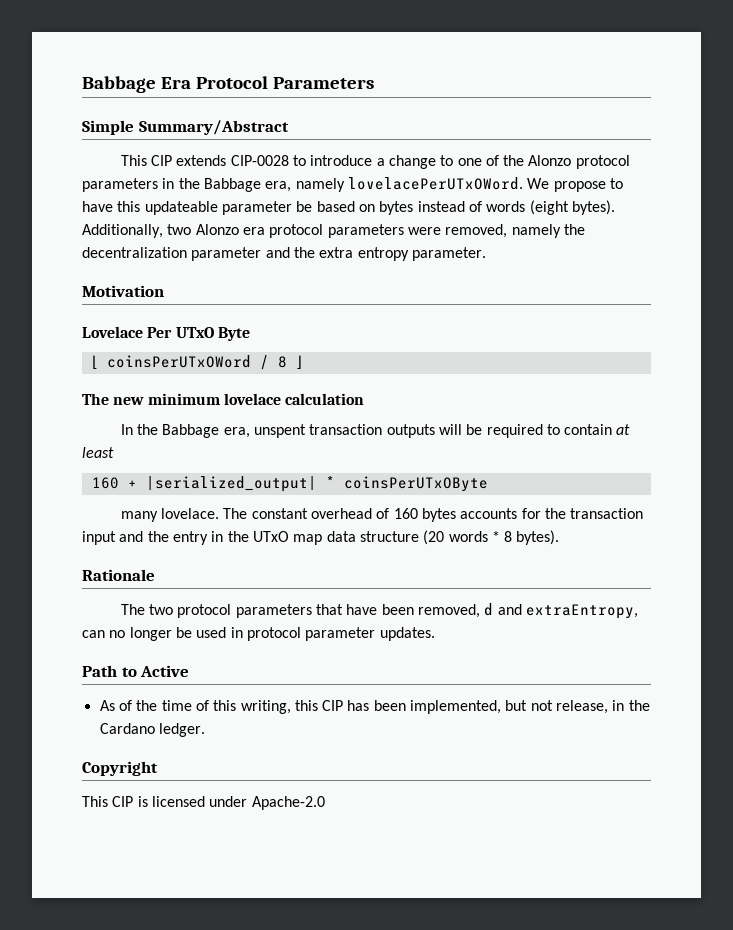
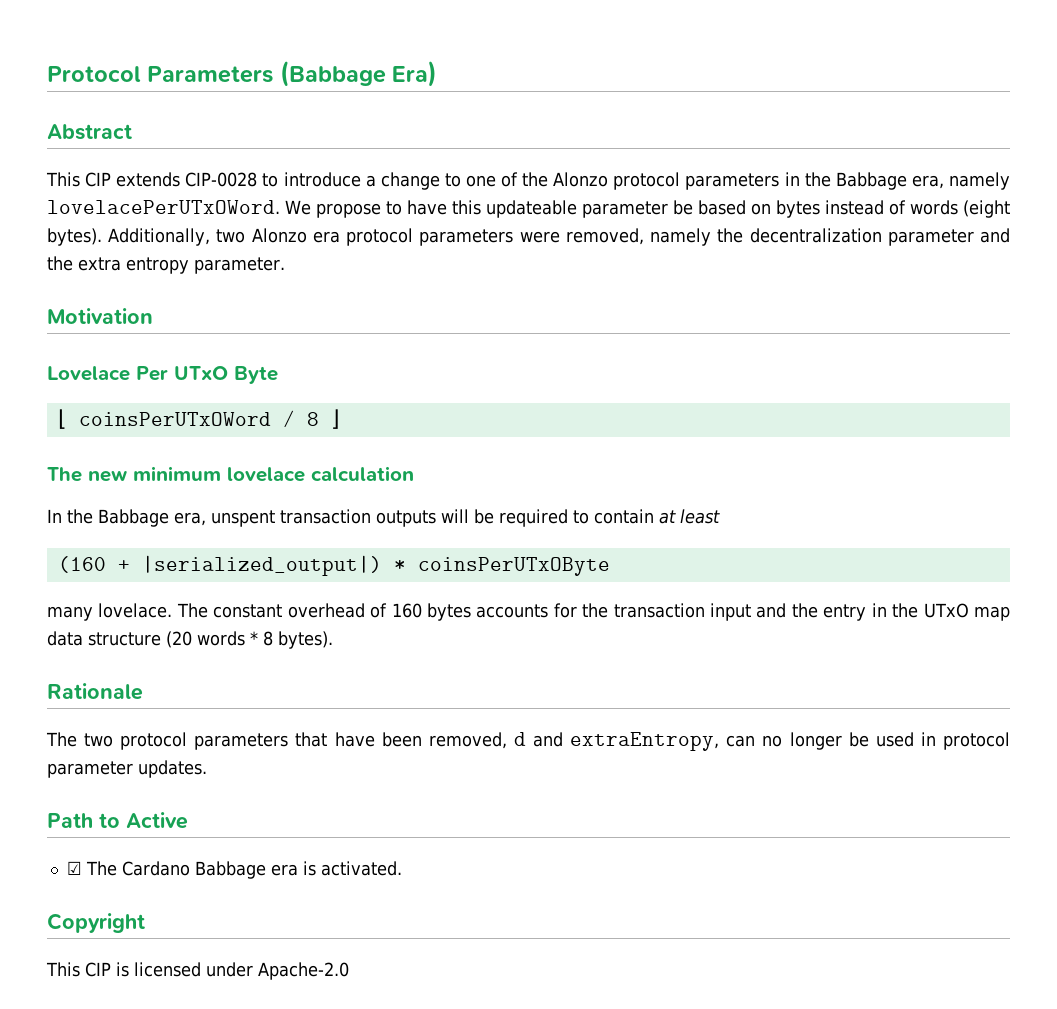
- Babbage Era Protocol Parameters
- Simple Summary/Abstract
+ Protocol Parameters (Babbage Era)
+ Abstract
- 160 + |serialized_output| * coinsPerUTxOByte
+ (160 + |serialized_output|) * coinsPerUTxOByte
- As of the time of this writing, this CIP has been implemented, but not release, in the Cardano ledger.
+ ☑ The Cardano Babbage era is activated.

